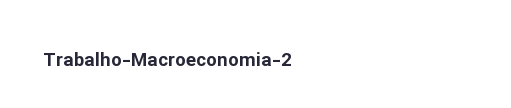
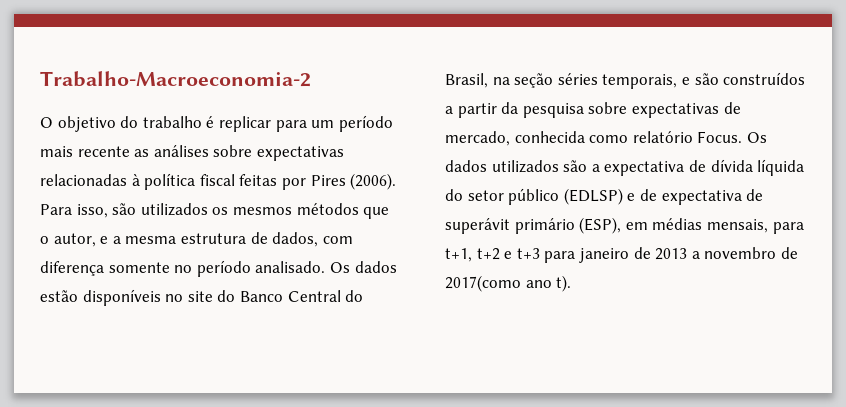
+ O objetivo do trabalho é replicar para um período mais recente as análises sobre expectativas relacionadas à política fiscal feitas por Pires (2006). Para isso, são utilizados os mesmos métodos que o autor, e a mesma estrutura de dados, com diferença somente no período analisado. Os dados estão disponíveis no site do Banco Central do Brasil, na seção séries temporais, e são construídos a partir da pesquisa sobre expectativas de mercado, conhecida como relatório Focus. Os dados utilizados são a expectativa de dívida líquida do setor público (EDLSP) e de expectativa de superávit primário (ESP), em médias mensais, para t+1, t+2 e t+3 para janeiro de 2013 a novembro de 2017(como ano t).

